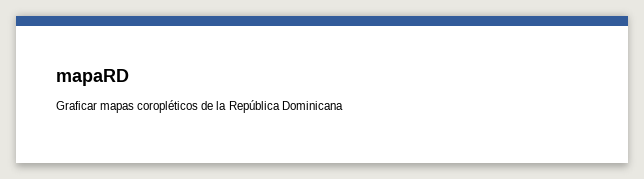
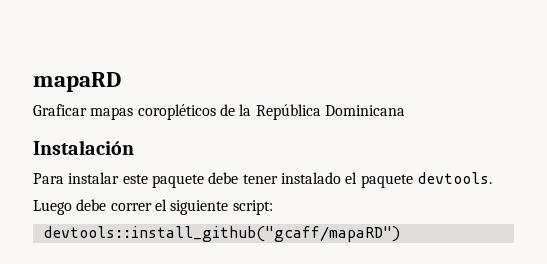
+ Instalación
+ Para instalar este paquete debe tener instalado el paquete devtools.
+ Luego debe correr el siguiente script:
+ devtools::install_github("gcaff/mapaRD")

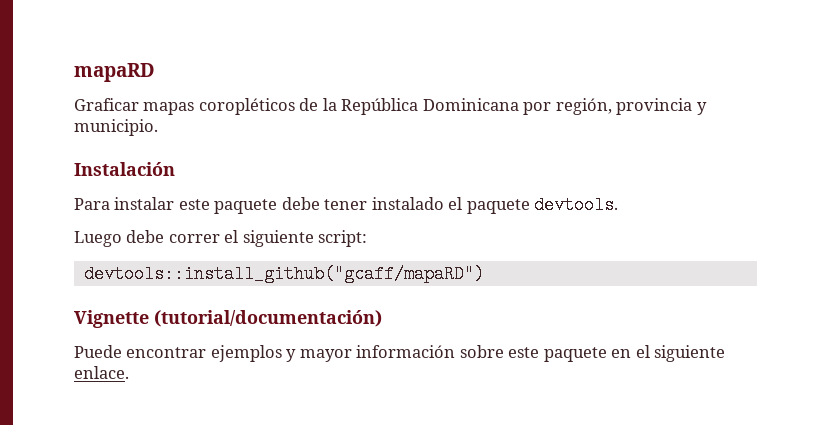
- Graficar mapas coropléticos de la República Dominicana
+ Graficar mapas coropléticos de la República Dominicana por región, provincia y municipio.
+ Vignette (tutorial/documentación)
+ Puede encontrar ejemplos y mayor información sobre este paquete en el siguiente enlace.

